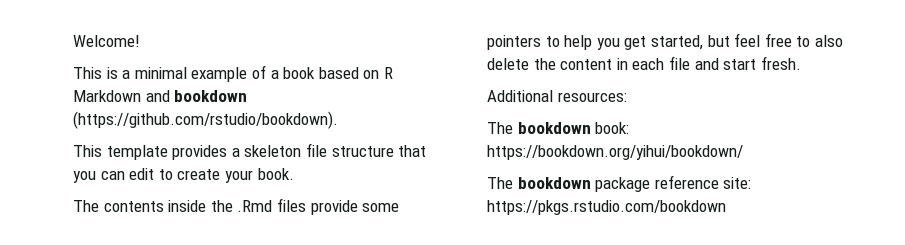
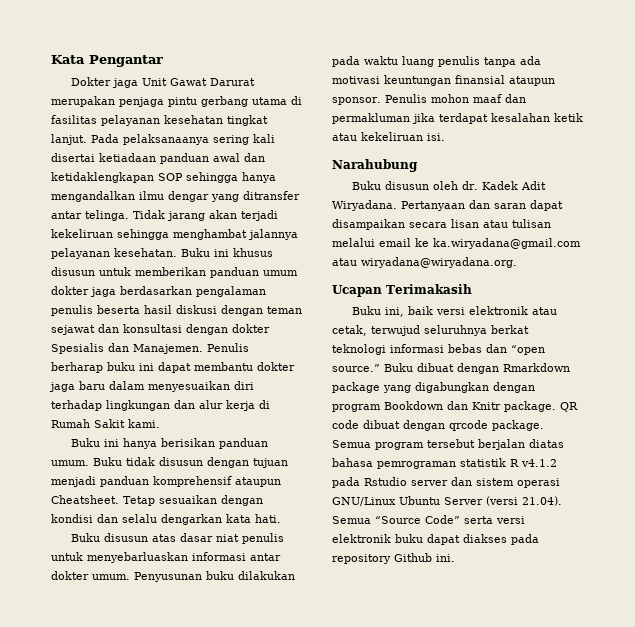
- Welcome!
- This is a minimal example of a book based on R Markdown and bookdown (https://github.com/rstudio/bookdown).
- This template provides a skeleton file structure that you can edit to create your book.
- The contents inside the .Rmd files provide some pointers to help you get started, but feel free to also delete the content in each file and start fresh.
- Additional resources:
- The bookdown book: https://bookdown.org/yihui/bookdown/
- The bookdown package reference site: https://pkgs.rstudio.com/bookdown
+ Kata Pengantar
+ Dokter jaga Unit Gawat Darurat merupakan penjaga pintu gerbang utama di fasilitas pelayanan kesehatan tingkat lanjut. Pada pelaksanaanya sering kali disertai ketiadaan panduan awal dan ketidaklengkapan SOP sehingga hanya mengandalkan ilmu dengar yang ditransfer antar telinga. Tidak jarang akan terjadi kekeliruan sehingga menghambat jalannya pelayanan kesehatan. Buku ini khusus disusun untuk memberikan panduan umum dokter jaga berdasarkan pengalaman penulis beserta hasil diskusi dengan teman sejawat dan konsultasi dengan dokter Spesialis dan Manajemen. Penulis berharap buku ini dapat membantu dokter jaga baru dalam menyesuaikan diri terhadap lingkungan dan alur kerja di Rumah Sakit kami.
+ Buku ini hanya berisikan panduan umum. Buku tidak disusun dengan tujuan menjadi panduan komprehensif ataupun Cheatsheet. Tetap sesuaikan dengan kondisi dan selalu dengarkan kata hati.
+ Buku disusun atas dasar niat penulis untuk menyebarluaskan informasi antar dokter umum. Penyusunan buku dilakukan pada waktu luang penulis tanpa ada motivasi keuntungan finansial ataupun sponsor. Penulis mohon maaf dan permakluman jika terdapat kesalahan ketik atau kekeliruan isi.
+ Narahubung
+ Buku disusun oleh dr. Kadek Adit Wiryadana. Pertanyaan dan saran dapat disampaikan secara lisan atau tulisan melalui email ke ka.wiryadana@gmail.com atau wiryadana@wiryadana.org.
+ Ucapan Terimakasih
+ Buku ini, baik versi elektronik atau cetak, terwujud seluruhnya berkat teknologi informasi bebas dan “open source.” Buku dibuat dengan Rmarkdown package yang digabungkan dengan program Bookdown dan Knitr package. QR code dibuat dengan qrcode package. Semua program tersebut berjalan diatas bahasa pemrograman statistik R v4.1.2 pada Rstudio server dan sistem operasi GNU/Linux Ubuntu Server (versi 21.04). Semua “Source Code” serta versi elektronik buku dapat diakses pada repository Github ini.

